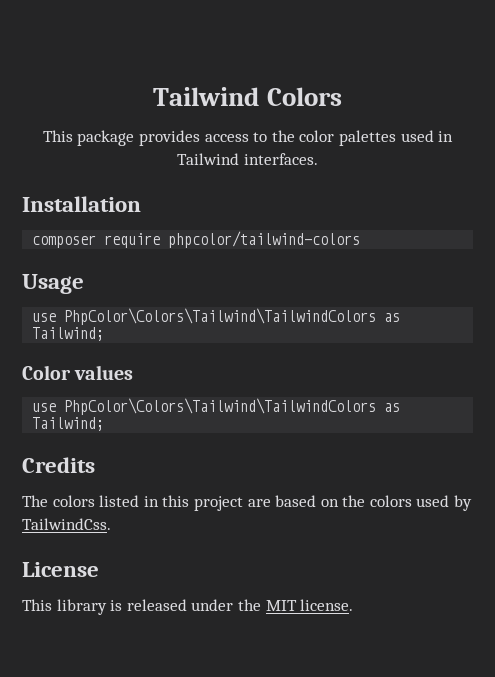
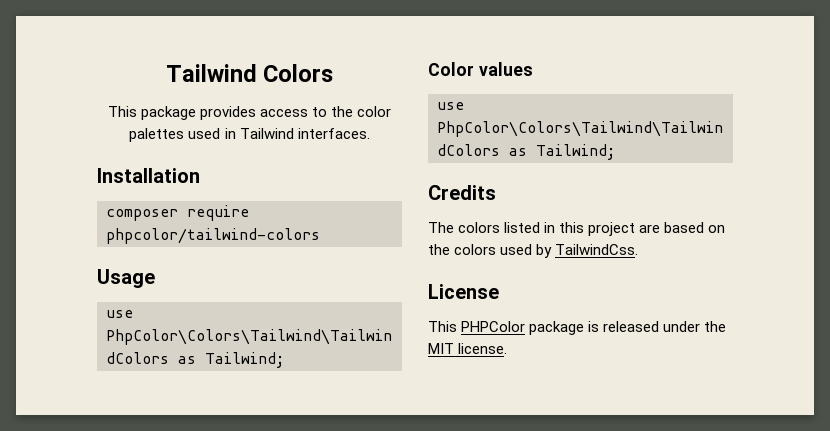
- This library is released under the MIT license.
+ This PHPColor package is released under the MIT license.

